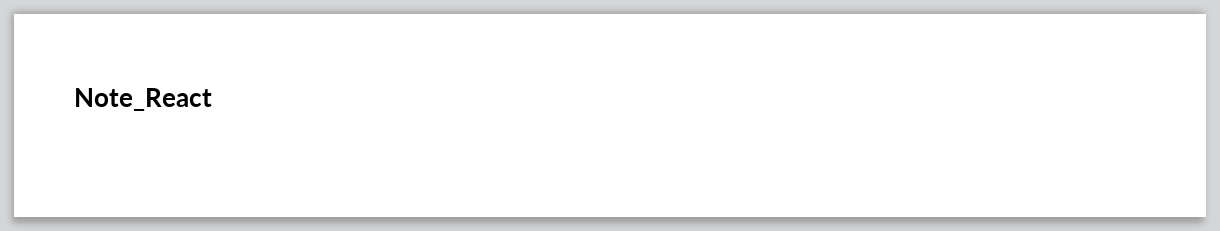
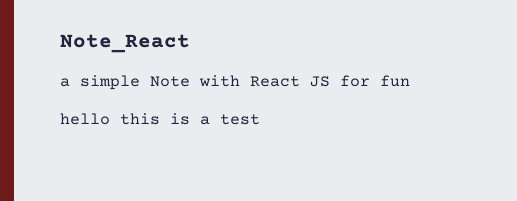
+ a simple Note with React JS for fun
+ hello this is a test

